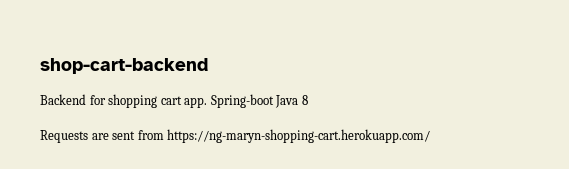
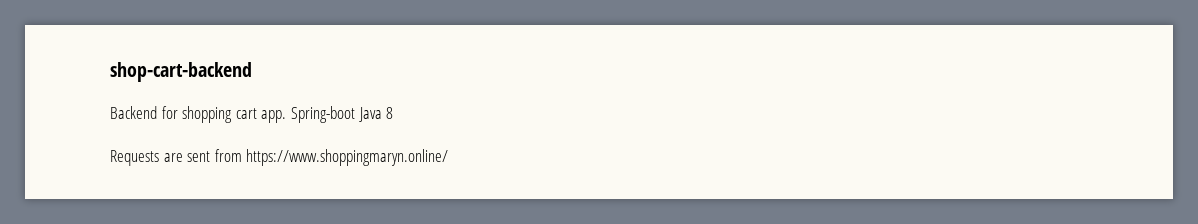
- Requests are sent from https://ng-maryn-shopping-cart.herokuapp.com/
+ Requests are sent from https://www.shoppingmaryn.online/

